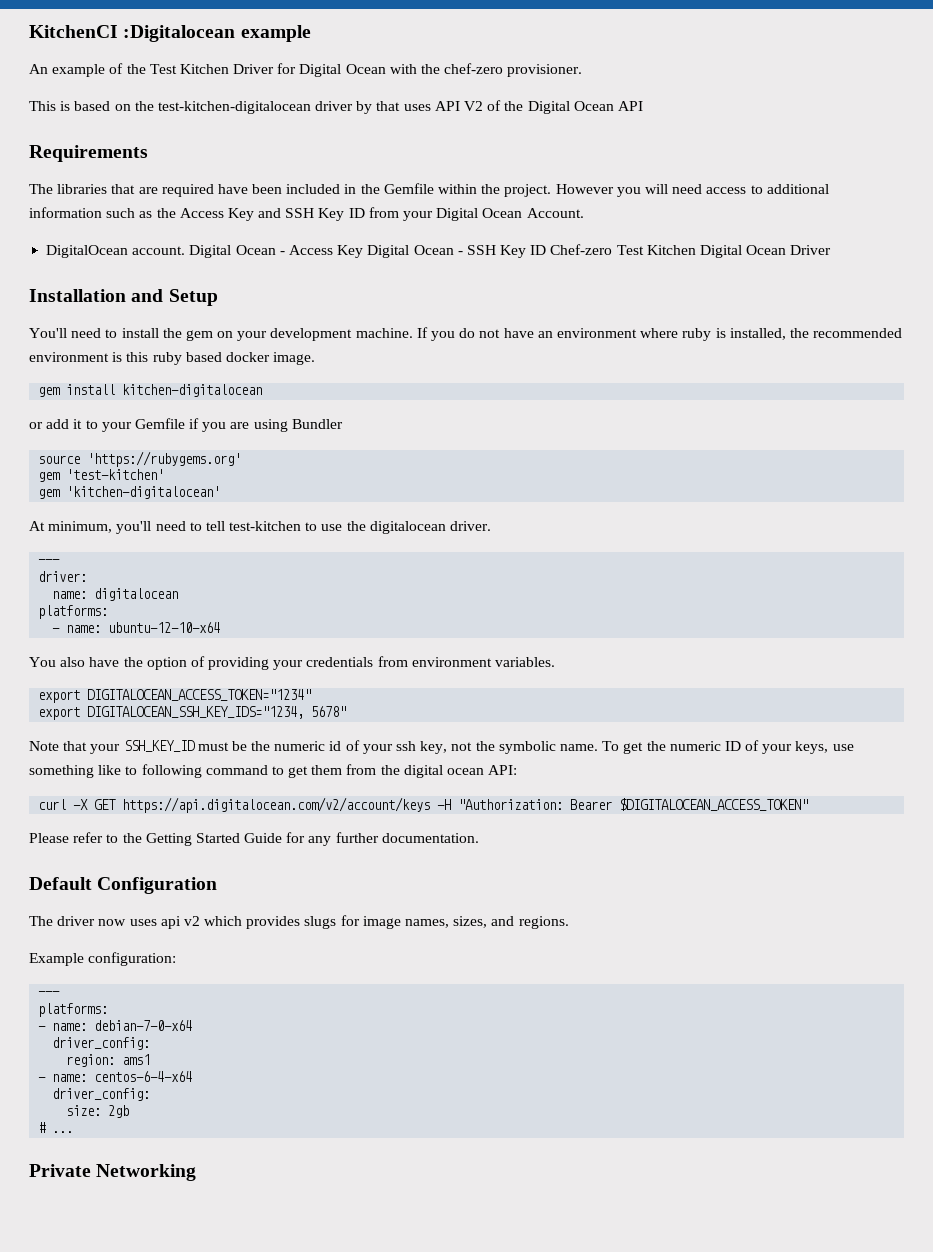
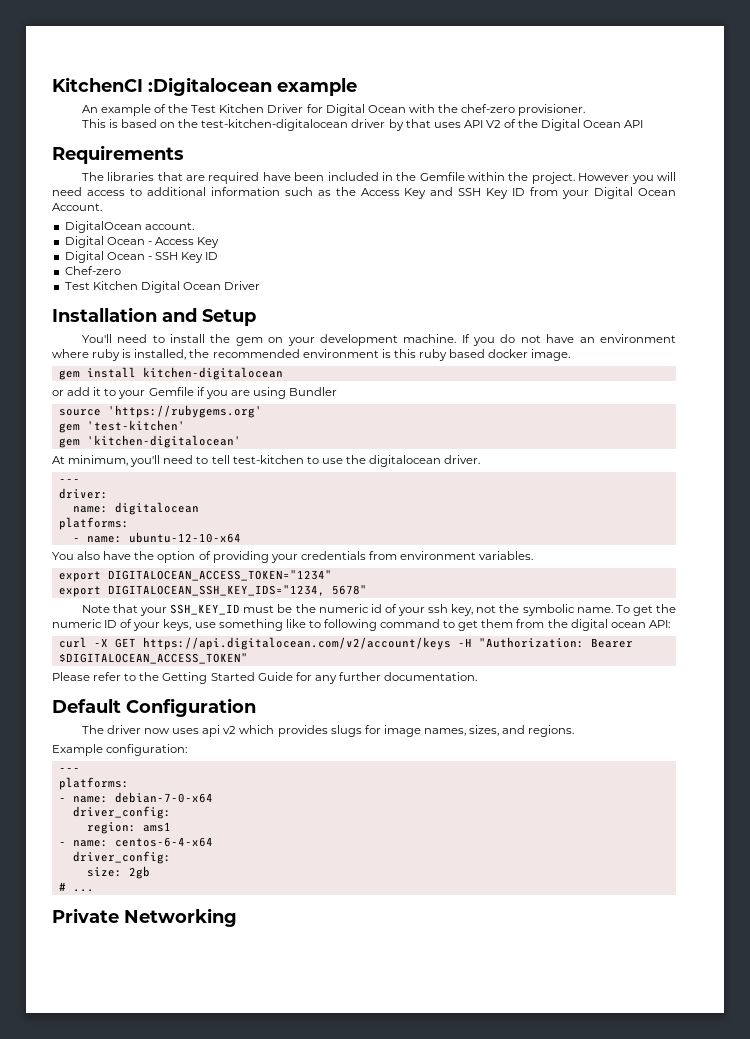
- DigitalOcean account. Digital Ocean - Access Key Digital Ocean - SSH Key ID Chef-zero Test Kitchen Digital Ocean Driver
+ DigitalOcean account.
+ Digital Ocean - Access Key
+ Digital Ocean - SSH Key ID
+ Chef-zero
+ Test Kitchen Digital Ocean Driver

